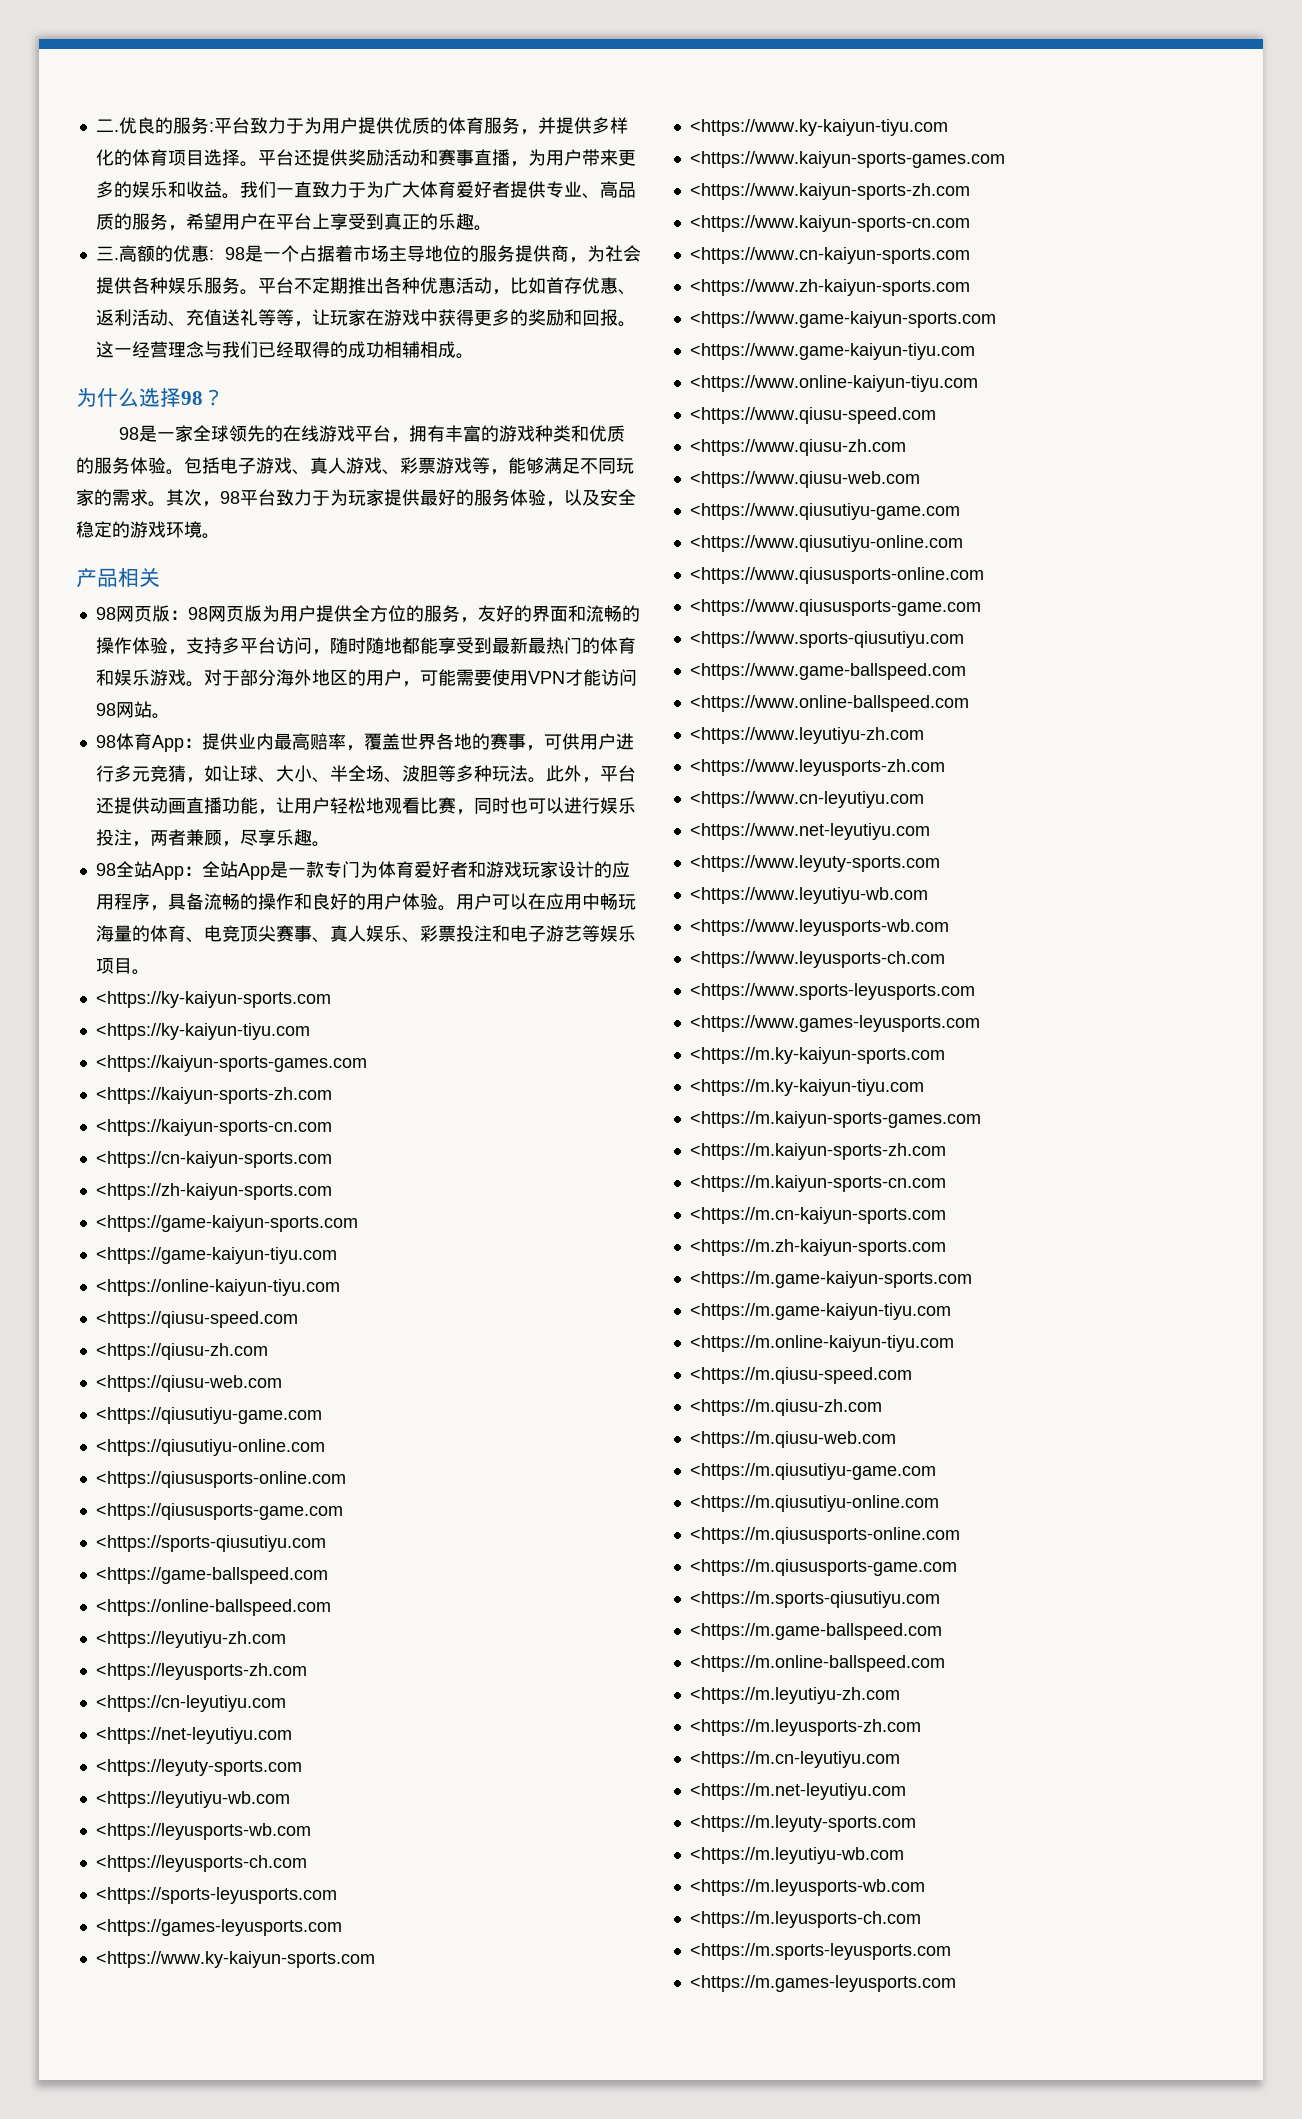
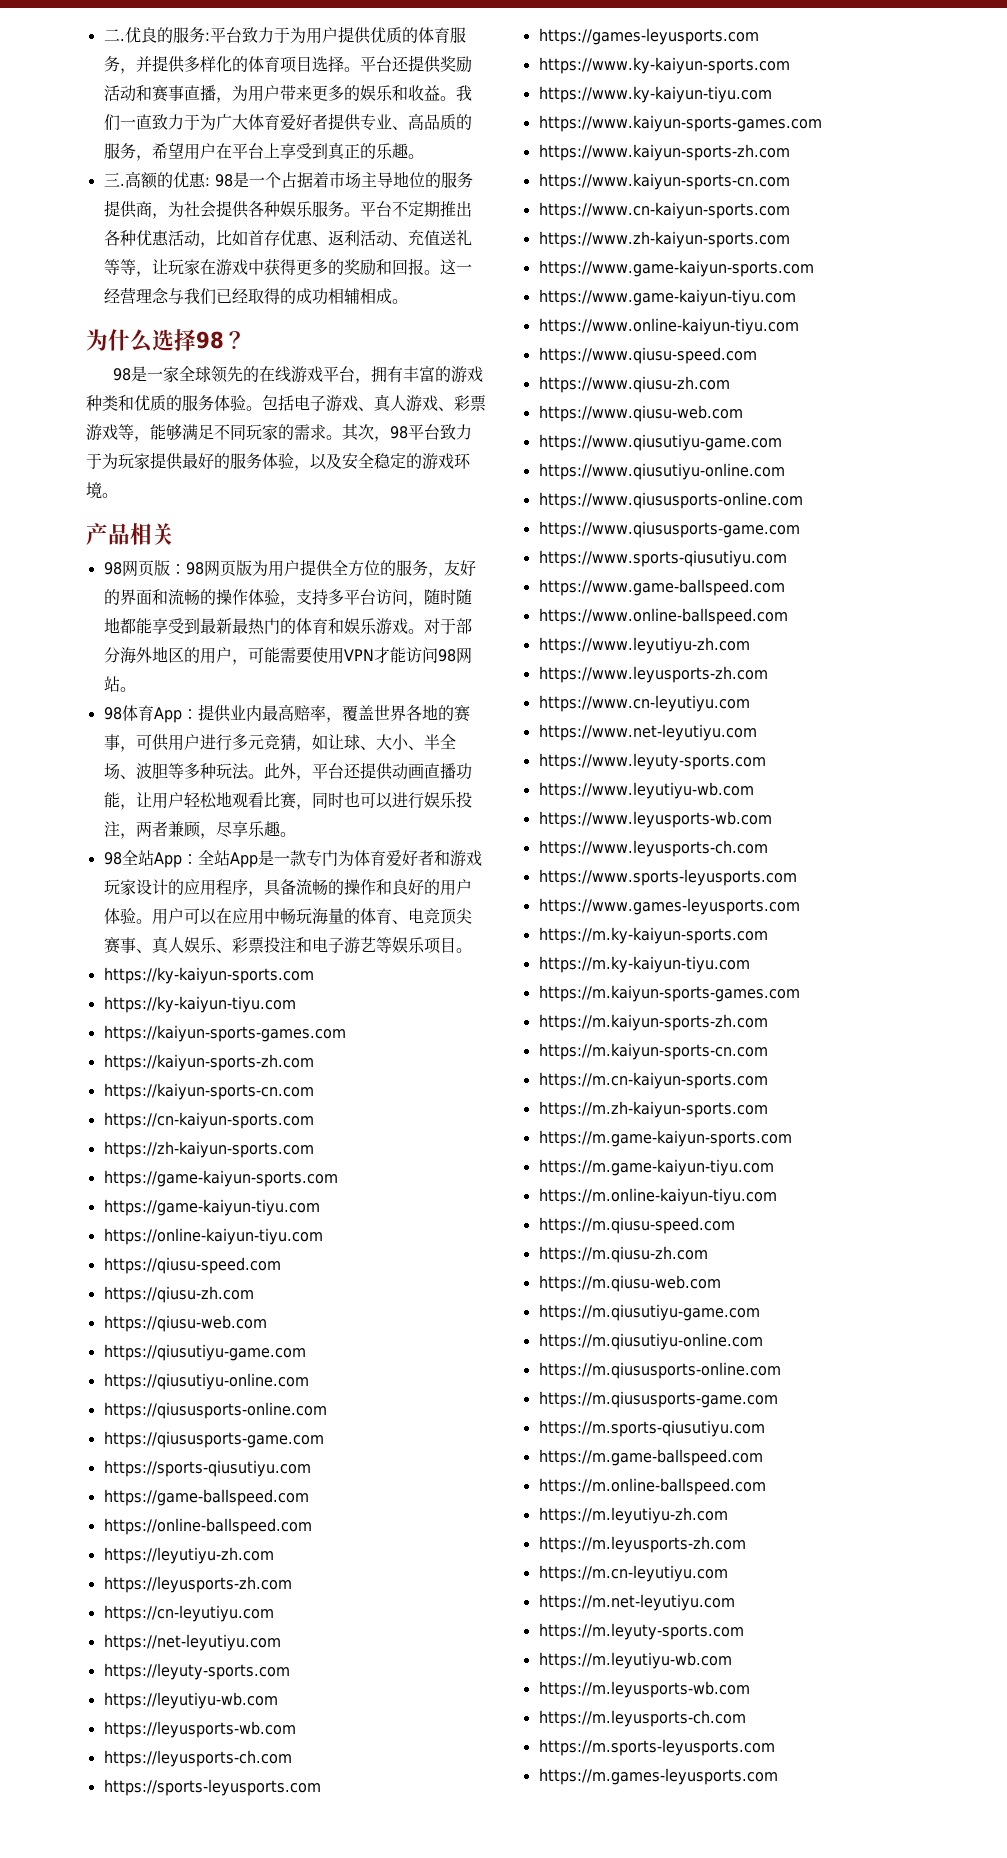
- <https://ky-kaiyun-sports.com
- <https://ky-kaiyun-tiyu.com
- <https://kaiyun-sports-games.com
- <https://kaiyun-sports-zh.com
- <https://kaiyun-sports-cn.com
- <https://cn-kaiyun-sports.com
- <https://zh-kaiyun-sports.com
- <https://game-kaiyun-sports.com
- <https://game-kaiyun-tiyu.com
- <https://online-kaiyun-tiyu.com
- <https://qiusu-speed.com
- <https://qiusu-zh.com
- <https://qiusu-web.com
- <https://qiusutiyu-game.com
- <https://qiusutiyu-online.com
- <https://qiususports-online.com
- <https://qiususports-game.com
- <https://sports-qiusutiyu.com
- <https://game-ballspeed.com
- <https://online-ballspeed.com
- <https://leyutiyu-zh.com
- <https://leyusports-zh.com
- <https://cn-leyutiyu.com
- <https://net-leyutiyu.com
- <https://leyuty-sports.com
- <https://leyutiyu-wb.com
- <https://leyusports-wb.com
- <https://leyusports-ch.com
- <https://sports-leyusports.com
- <https://games-leyusports.com
- <https://www.ky-kaiyun-sports.com
- <https://www.ky-kaiyun-tiyu.com
- <https://www.kaiyun-sports-games.com
- <https://www.kaiyun-sports-zh.com
- <https://www.kaiyun-sports-cn.com
- <https://www.cn-kaiyun-sports.com
- <https://www.zh-kaiyun-sports.com
- <https://www.game-kaiyun-sports.com
- <https://www.game-kaiyun-tiyu.com
- <https://www.online-kaiyun-tiyu.com
- <https://www.qiusu-speed.com
- <https://www.qiusu-zh.com
- <https://www.qiusu-web.com
- <https://www.qiusutiyu-game.com
- <https://www.qiusutiyu-online.com
- <https://www.qiususports-online.com
- <https://www.qiususports-game.com
- <https://www.sports-qiusutiyu.com
- <https://www.game-ballspeed.com
- <https://www.online-ballspeed.com
- <https://www.leyutiyu-zh.com
- <https://www.leyusports-zh.com
- <https://www.cn-leyutiyu.com
- <https://www.net-leyutiyu.com
- <https://www.leyuty-sports.com
- <https://www.leyutiyu-wb.com
- <https://www.leyusports-wb.com
- <https://www.leyusports-ch.com
- <https://www.sports-leyusports.com
- <https://www.games-leyusports.com
- <https://m.ky-kaiyun-sports.com
- <https://m.ky-kaiyun-tiyu.com
- <https://m.kaiyun-sports-games.com
- <https://m.kaiyun-sports-zh.com
- <https://m.kaiyun-sports-cn.com
- <https://m.cn-kaiyun-sports.com
- <https://m.zh-kaiyun-sports.com
- <https://m.game-kaiyun-sports.com
- <https://m.game-kaiyun-tiyu.com
- <https://m.online-kaiyun-tiyu.com
- <https://m.qiusu-speed.com
- <https://m.qiusu-zh.com
- <https://m.qiusu-web.com
- <https://m.qiusutiyu-game.com
- <https://m.qiusutiyu-online.com
- <https://m.qiususports-online.com
- <https://m.qiususports-game.com
- <https://m.sports-qiusutiyu.com
- <https://m.game-ballspeed.com
- <https://m.online-ballspeed.com
- <https://m.leyutiyu-zh.com
- <https://m.leyusports-zh.com
- <https://m.cn-leyutiyu.com
- <https://m.net-leyutiyu.com
- <https://m.leyuty-sports.com
- <https://m.leyutiyu-wb.com
- <https://m.leyusports-wb.com
- <https://m.leyusports-ch.com
- <https://m.sports-leyusports.com
- <https://m.games-leyusports.com
+ https://ky-kaiyun-sports.com
+ https://ky-kaiyun-tiyu.com
+ https://kaiyun-sports-games.com
+ https://kaiyun-sports-zh.com
+ https://kaiyun-sports-cn.com
+ https://cn-kaiyun-sports.com
+ https://zh-kaiyun-sports.com
+ https://game-kaiyun-sports.com
+ https://game-kaiyun-tiyu.com
+ https://online-kaiyun-tiyu.com
+ https://qiusu-speed.com
+ https://qiusu-zh.com
+ https://qiusu-web.com
+ https://qiusutiyu-game.com
+ https://qiusutiyu-online.com
+ https://qiususports-online.com
+ https://qiususports-game.com
+ https://sports-qiusutiyu.com
+ https://game-ballspeed.com
+ https://online-ballspeed.com
+ https://leyutiyu-zh.com
+ https://leyusports-zh.com
+ https://cn-leyutiyu.com
+ https://net-leyutiyu.com
+ https://leyuty-sports.com
+ https://leyutiyu-wb.com
+ https://leyusports-wb.com
+ https://leyusports-ch.com
+ https://sports-leyusports.com
+ https://games-leyusports.com
+ https://www.ky-kaiyun-sports.com
+ https://www.ky-kaiyun-tiyu.com
+ https://www.kaiyun-sports-games.com
+ https://www.kaiyun-sports-zh.com
+ https://www.kaiyun-sports-cn.com
+ https://www.cn-kaiyun-sports.com
+ https://www.zh-kaiyun-sports.com
+ https://www.game-kaiyun-sports.com
+ https://www.game-kaiyun-tiyu.com
+ https://www.online-kaiyun-tiyu.com
+ https://www.qiusu-speed.com
+ https://www.qiusu-zh.com
+ https://www.qiusu-web.com
+ https://www.qiusutiyu-game.com
+ https://www.qiusutiyu-online.com
+ https://www.qiususports-online.com
+ https://www.qiususports-game.com
+ https://www.sports-qiusutiyu.com
+ https://www.game-ballspeed.com
+ https://www.online-ballspeed.com
+ https://www.leyutiyu-zh.com
+ https://www.leyusports-zh.com
+ https://www.cn-leyutiyu.com
+ https://www.net-leyutiyu.com
+ https://www.leyuty-sports.com
+ https://www.leyutiyu-wb.com
+ https://www.leyusports-wb.com
+ https://www.leyusports-ch.com
+ https://www.sports-leyusports.com
+ https://www.games-leyusports.com
+ https://m.ky-kaiyun-sports.com
+ https://m.ky-kaiyun-tiyu.com
+ https://m.kaiyun-sports-games.com
+ https://m.kaiyun-sports-zh.com
+ https://m.kaiyun-sports-cn.com
+ https://m.cn-kaiyun-sports.com
+ https://m.zh-kaiyun-sports.com
+ https://m.game-kaiyun-sports.com
+ https://m.game-kaiyun-tiyu.com
+ https://m.online-kaiyun-tiyu.com
+ https://m.qiusu-speed.com
+ https://m.qiusu-zh.com
+ https://m.qiusu-web.com
+ https://m.qiusutiyu-game.com
+ https://m.qiusutiyu-online.com
+ https://m.qiususports-online.com
+ https://m.qiususports-game.com
+ https://m.sports-qiusutiyu.com
+ https://m.game-ballspeed.com
+ https://m.online-ballspeed.com
+ https://m.leyutiyu-zh.com
+ https://m.leyusports-zh.com
+ https://m.cn-leyutiyu.com
+ https://m.net-leyutiyu.com
+ https://m.leyuty-sports.com
+ https://m.leyutiyu-wb.com
+ https://m.leyusports-wb.com
+ https://m.leyusports-ch.com
+ https://m.sports-leyusports.com
+ https://m.games-leyusports.com

